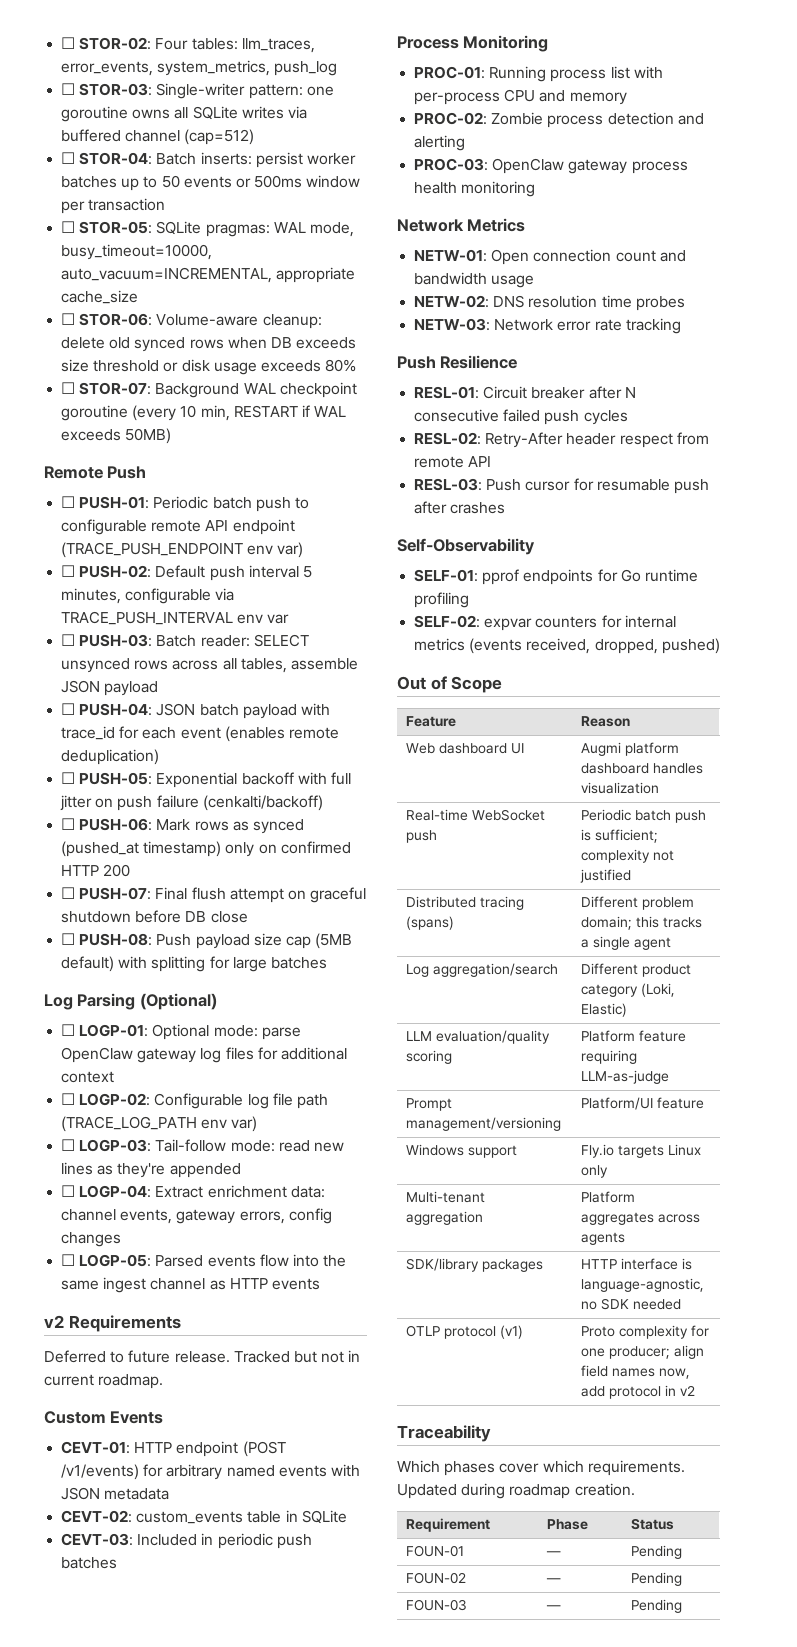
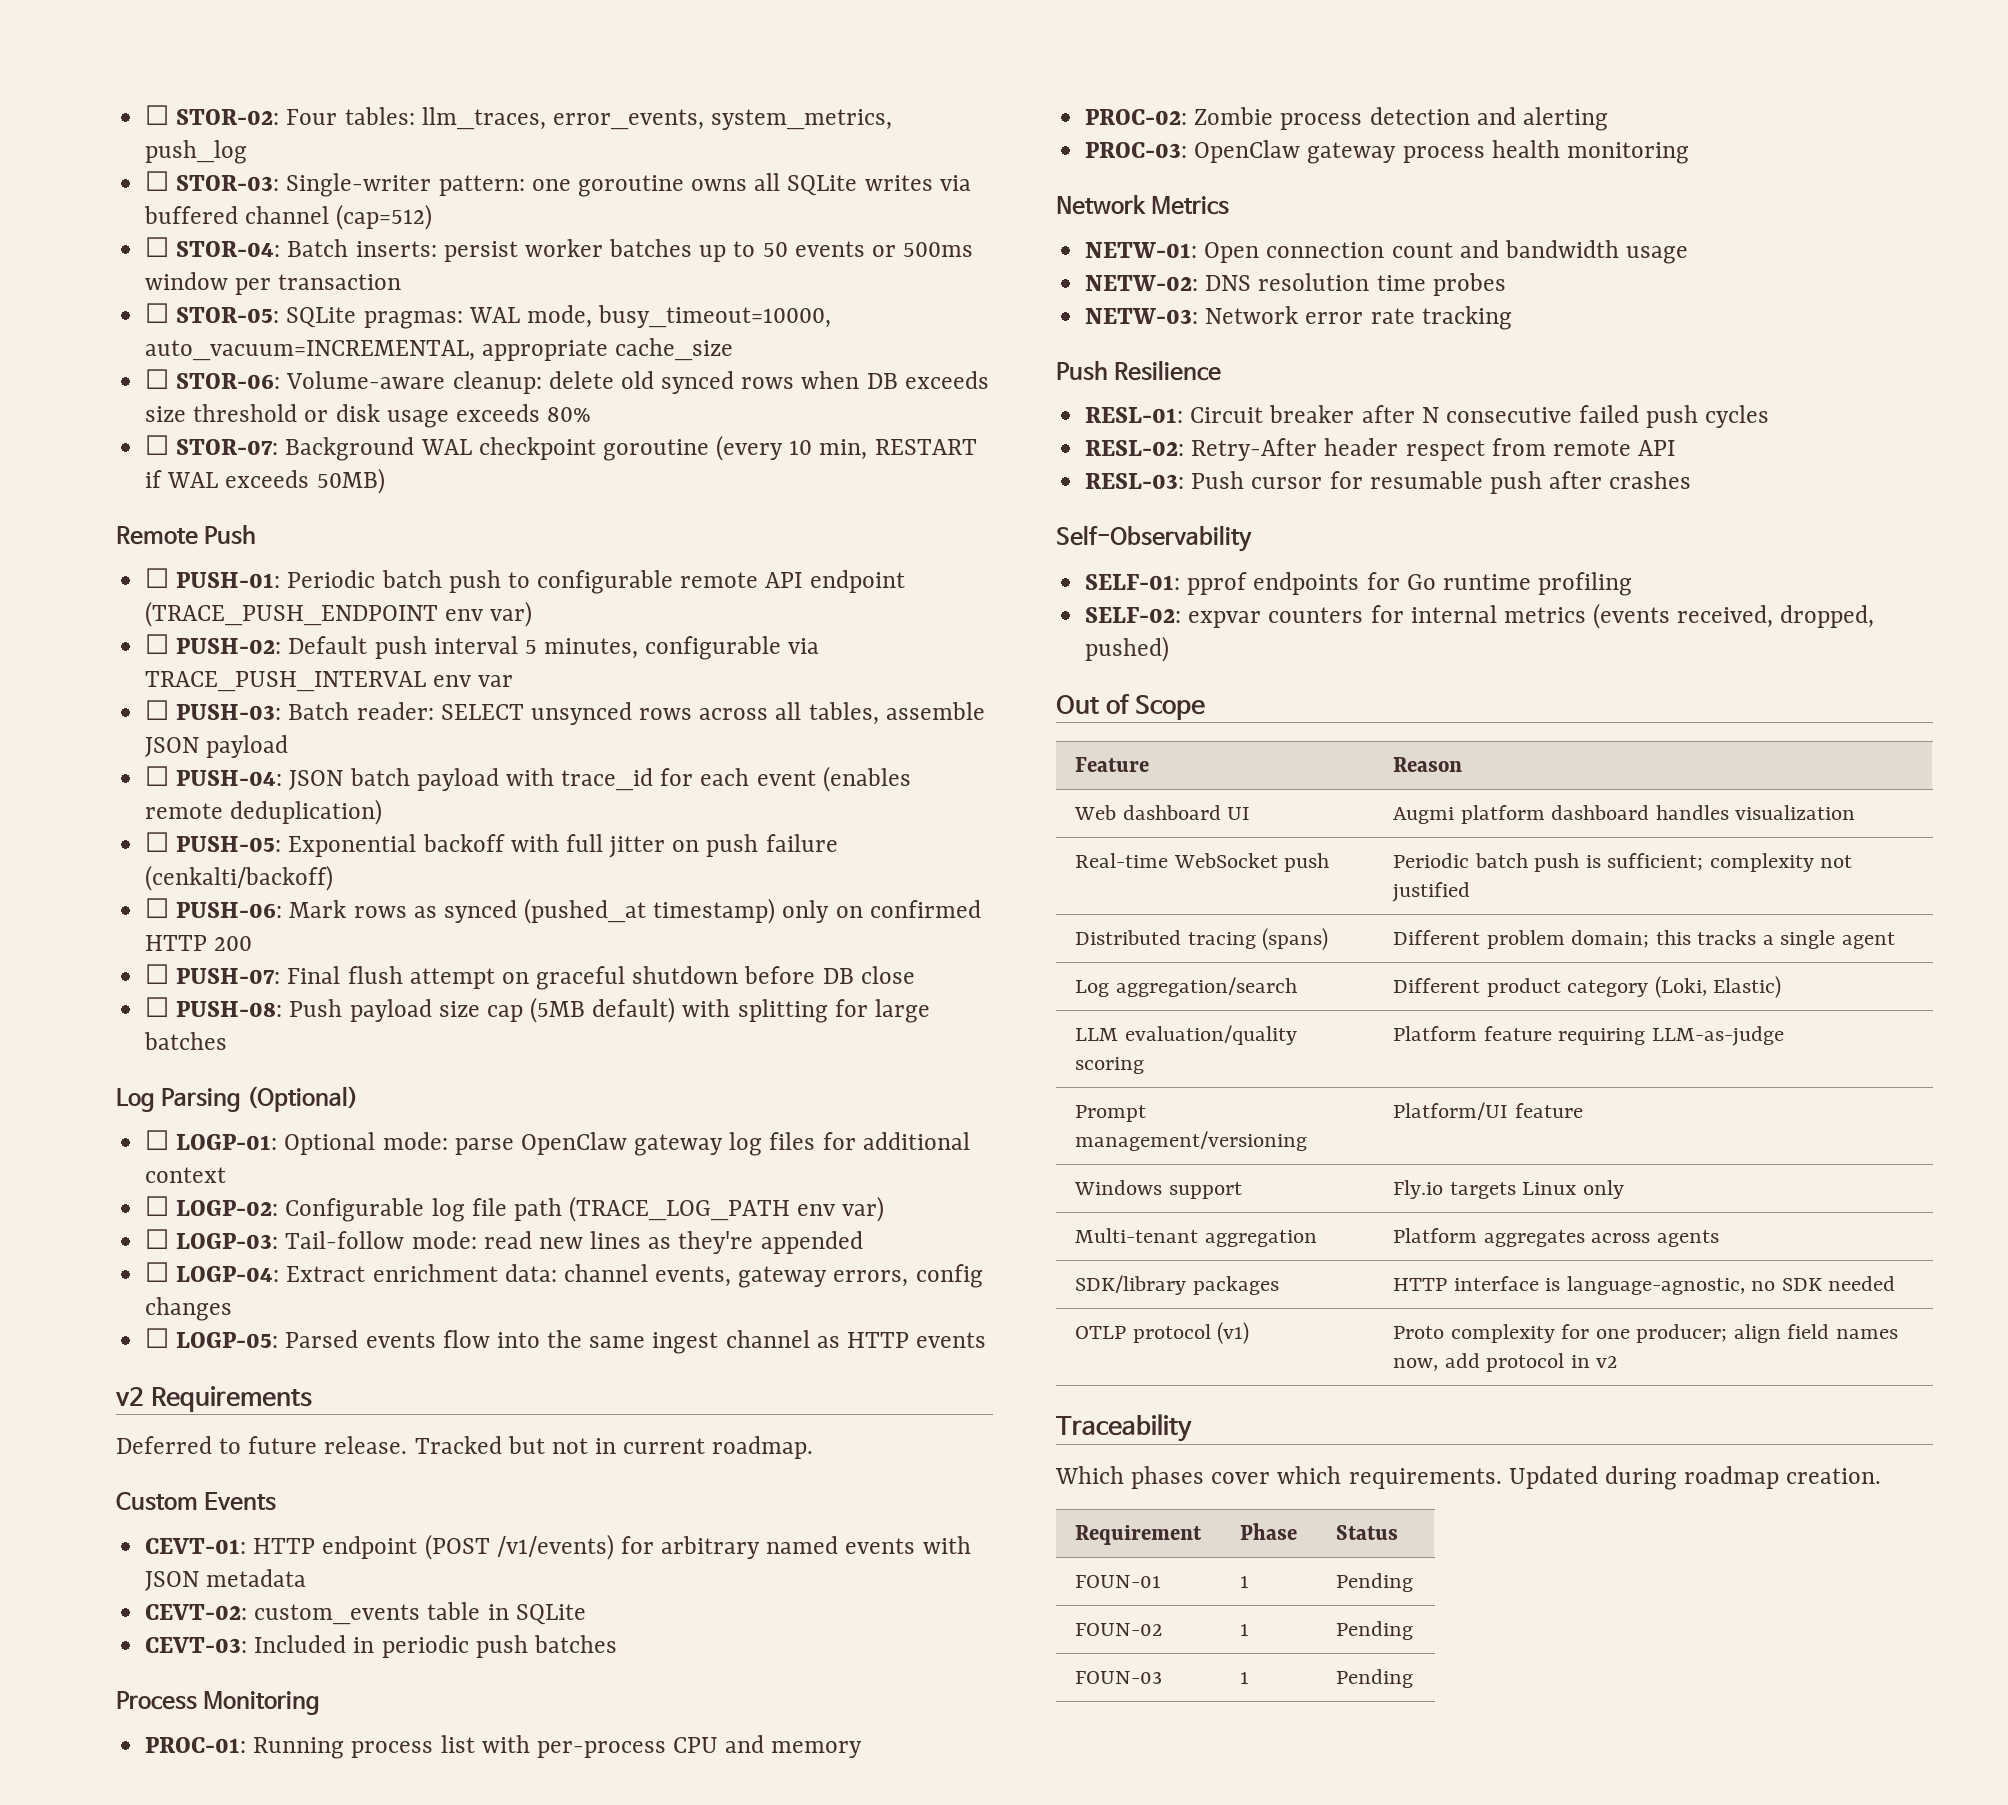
- FOUN-01 | — | Pending
+ FOUN-01 | 1 | Pending
- FOUN-02 | — | Pending
+ FOUN-02 | 1 | Pending
- FOUN-03 | — | Pending
+ FOUN-03 | 1 | Pending

